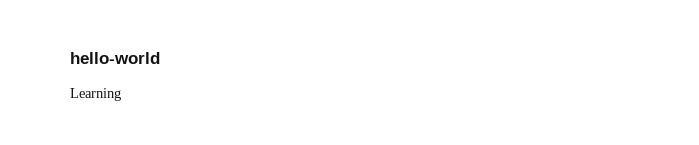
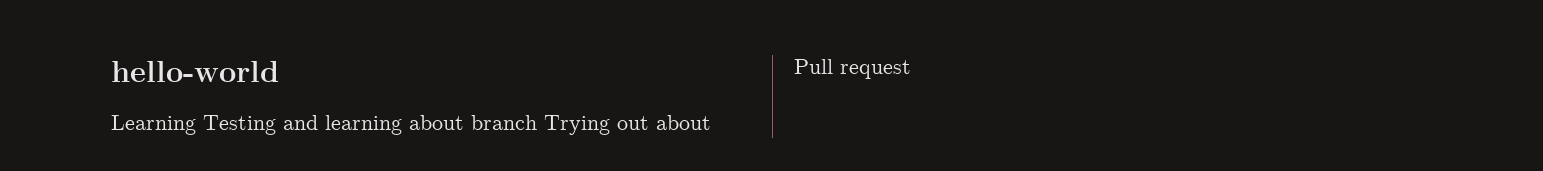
- Learning
+ Learning Testing and learning about branch Trying out about Pull request

